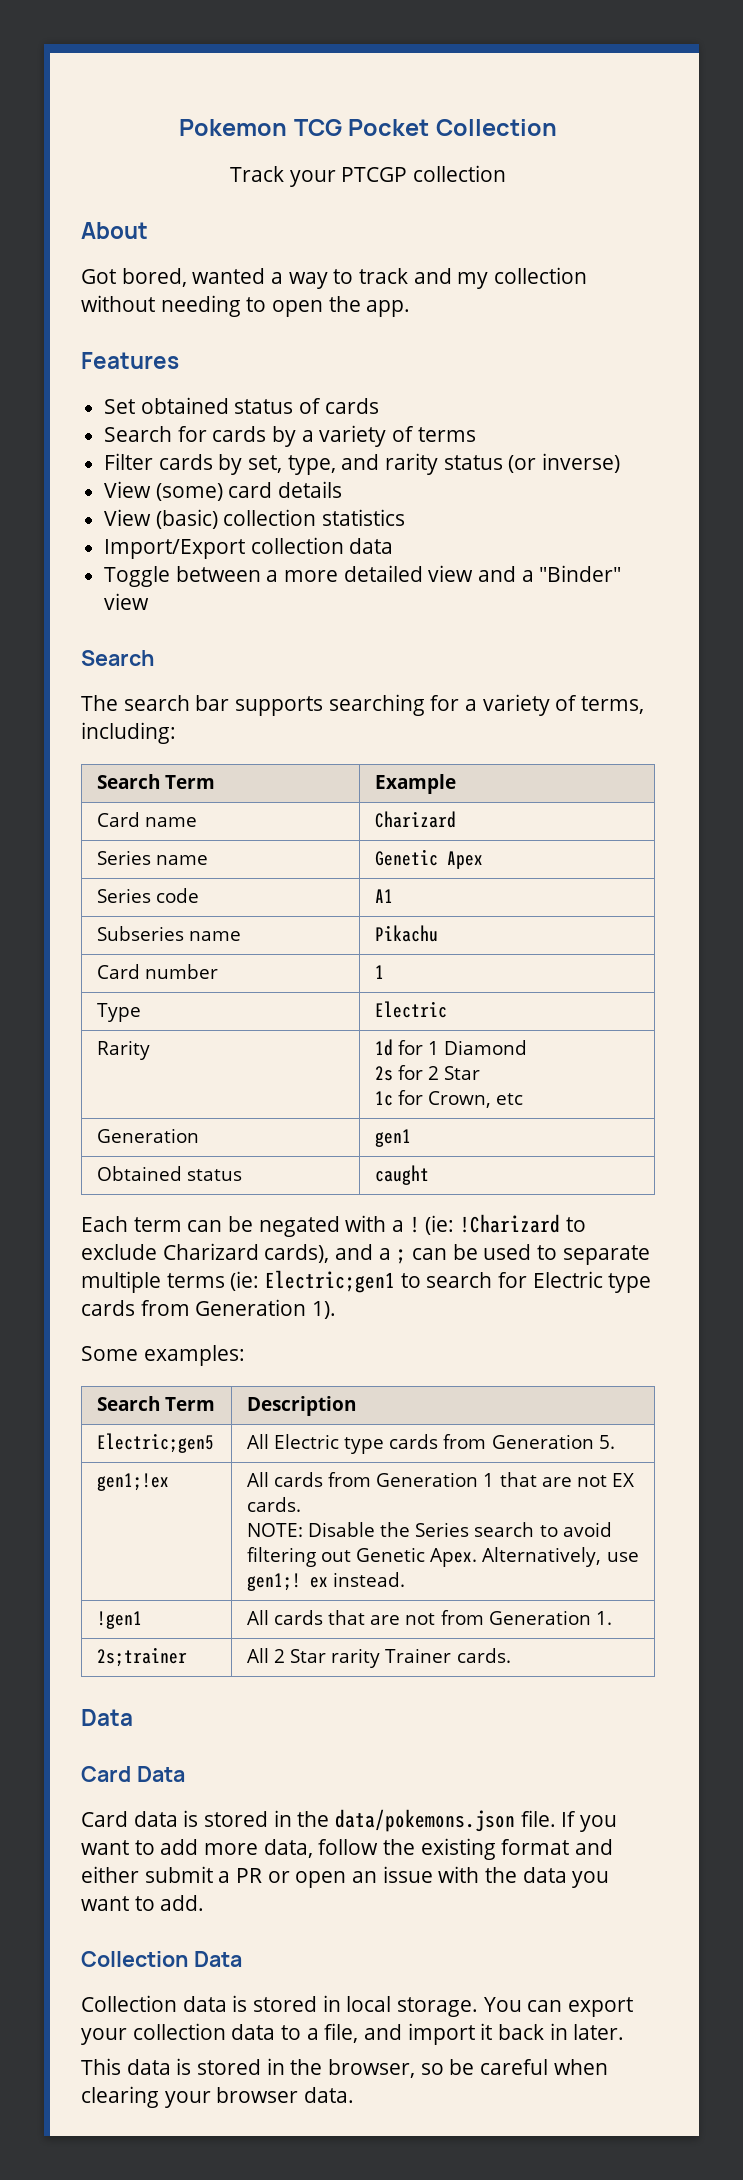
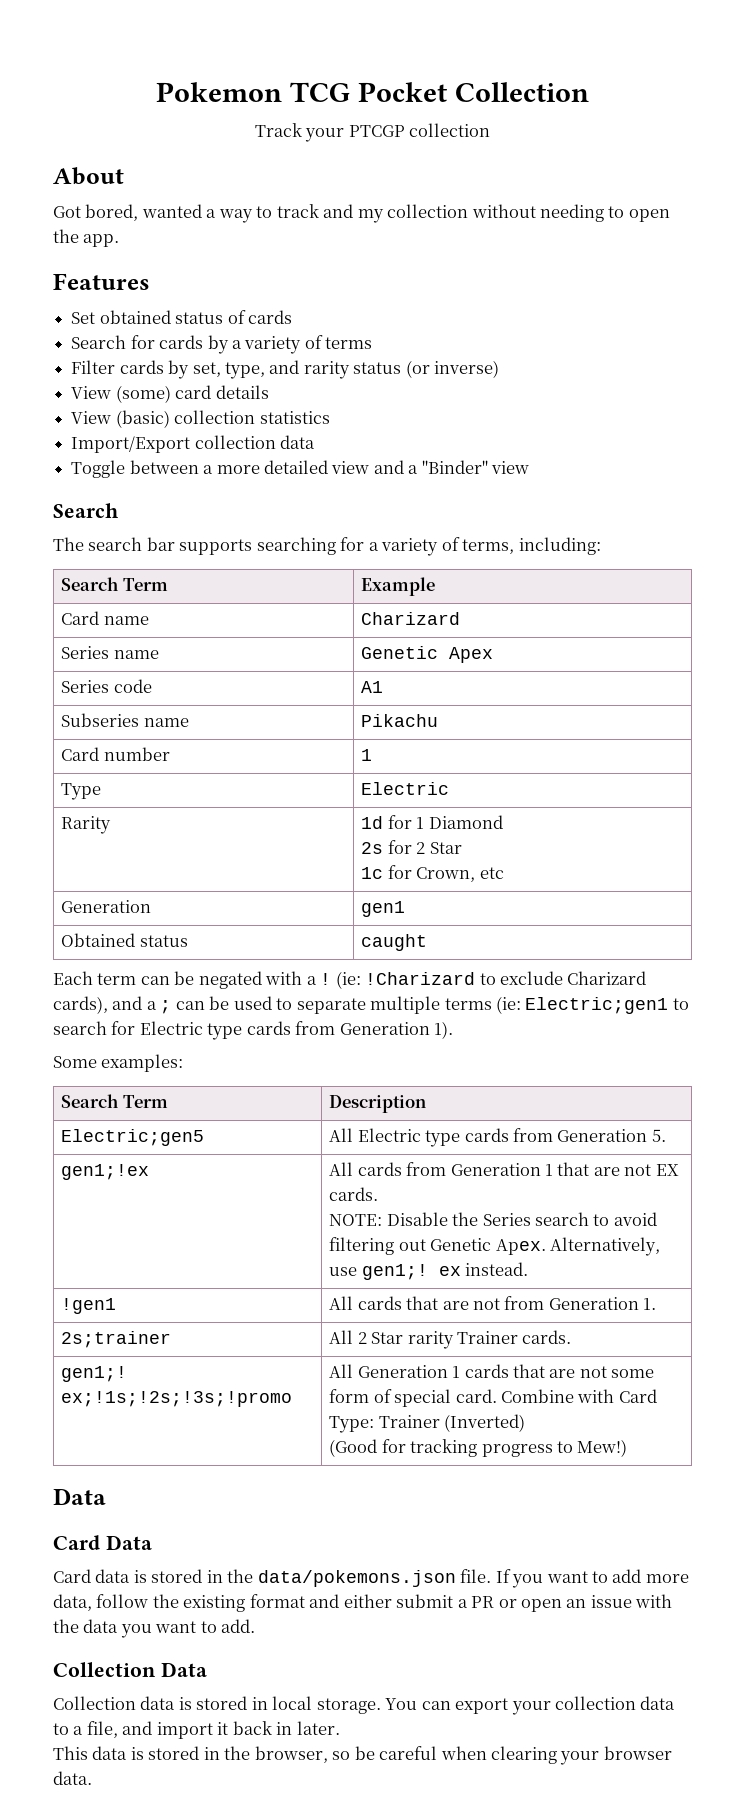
+ gen1;! ex;!1s;!2s;!3s;!promo | All Generation 1 cards that are not some form of special card. Combine with Card Type: Trainer (Inverted)
+ (Good for tracking progress to Mew!)

